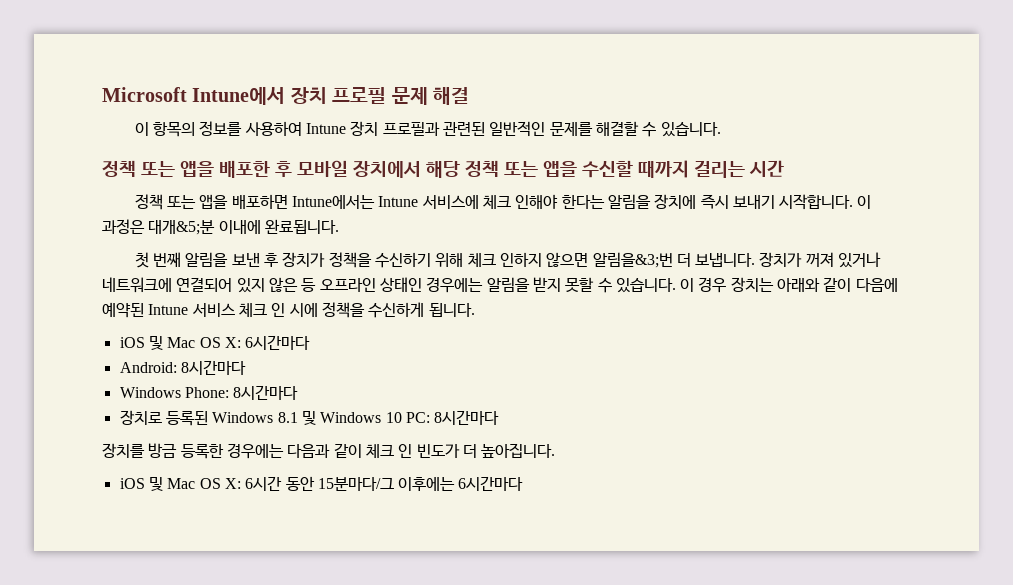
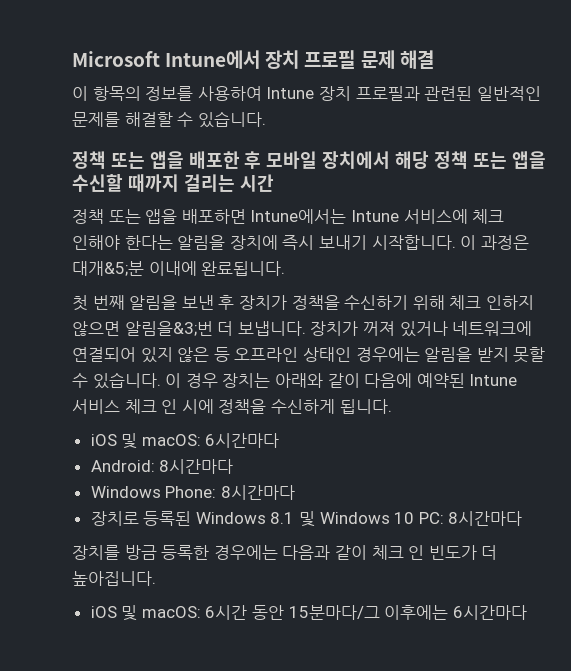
- iOS 및 Mac OS X: 6시간마다
+ iOS 및 macOS: 6시간마다
- iOS 및 Mac OS X: 6시간 동안 15분마다/그 이후에는 6시간마다
+ iOS 및 macOS: 6시간 동안 15분마다/그 이후에는 6시간마다

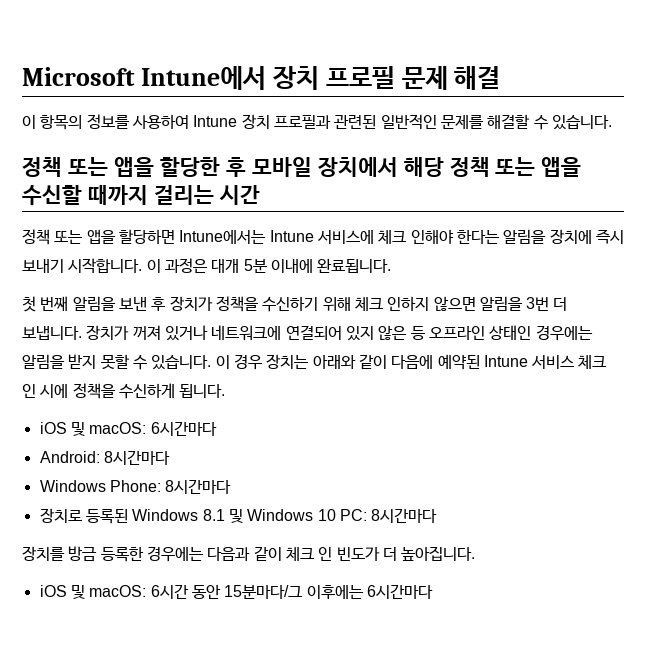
- 정책 또는 앱을 배포한 후 모바일 장치에서 해당 정책 또는 앱을 수신할 때까지 걸리는 시간
+ 정책 또는 앱을 할당한 후 모바일 장치에서 해당 정책 또는 앱을 수신할 때까지 걸리는 시간
- 정책 또는 앱을 배포하면 Intune에서는 Intune 서비스에 체크 인해야 한다는 알림을 장치에 즉시 보내기 시작합니다.
+ 정책 또는 앱을 할당하면 Intune에서는 Intune 서비스에 체크 인해야 한다는 알림을 장치에 즉시 보내기 시작합니다.
- 이 과정은 대개&5;분 이내에 완료됩니다.
+ 이 과정은 대개 5분 이내에 완료됩니다.
- 첫 번째 알림을 보낸 후 장치가 정책을 수신하기 위해 체크 인하지 않으면 알림을&3;번 더 보냅니다.
+ 첫 번째 알림을 보낸 후 장치가 정책을 수신하기 위해 체크 인하지 않으면 알림을 3번 더 보냅니다.

